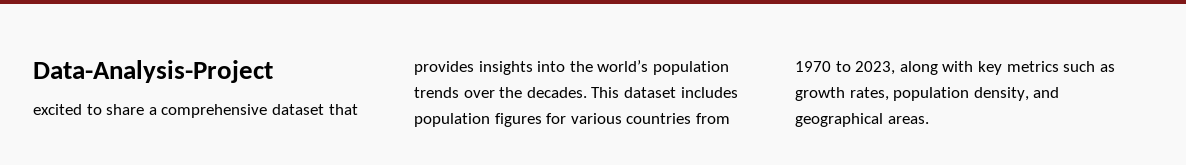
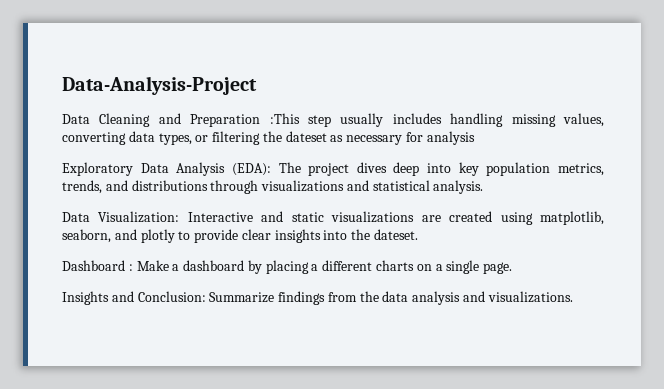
- excited to share a comprehensive dataset that provides insights into the world’s population trends over the decades. This dataset includes population figures for various countries from 1970 to 2023, along with key metrics such as growth rates, population density, and geographical areas.
+ Data Cleaning and Preparation :This step usually includes handling missing values, converting data types, or filtering the dateset as necessary for analysis
+ Exploratory Data Analysis (EDA): The project dives deep into key population metrics, trends, and distributions through visualizations and statistical analysis.
+ Data Visualization: Interactive and static visualizations are created using matplotlib, seaborn, and plotly to provide clear insights into the dateset.
+ Dashboard : Make a dashboard by placing a different charts on a single page.
+ Insights and Conclusion: Summarize findings from the data analysis and visualizations.

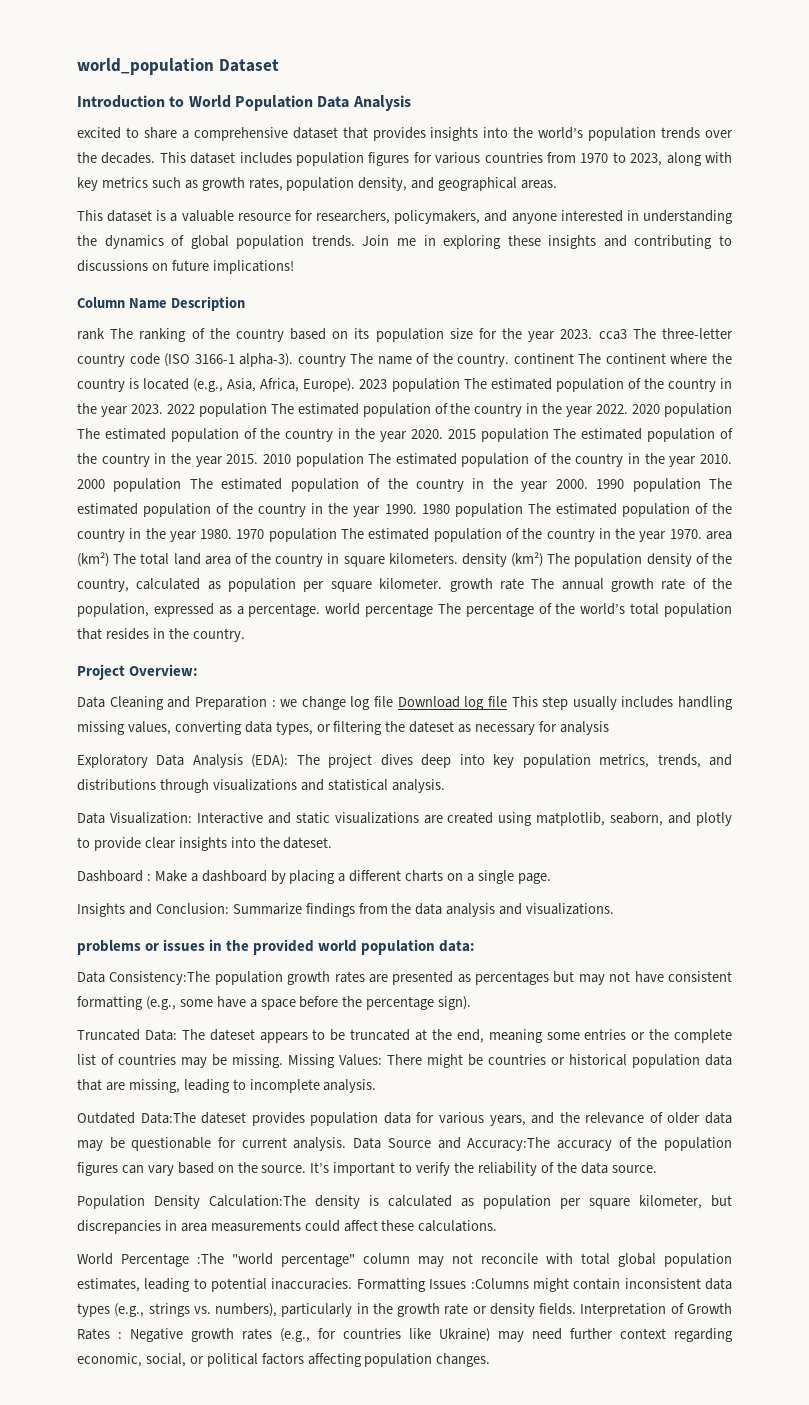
- Data-Analysis-Project
- Data Cleaning and Preparation :This step usually includes handling missing values, converting data types, or filtering the dateset as necessary for analysis
+ world_population Dataset
+ Introduction to World Population Data Analysis
+ excited to share a comprehensive dataset that provides insights into the world’s population trends over the decades. This dataset includes population figures for various countries from 1970 to 2023, along with key metrics such as growth rates, population density, and geographical areas.
+ This dataset is a valuable resource for researchers, policymakers, and anyone interested in understanding the dynamics of global population trends. Join me in exploring these insights and contributing to discussions on future implications!
+ Column Name Description
+ rank The ranking of the country based on its population size for the year 2023. cca3 The three-letter country code (ISO 3166-1 alpha-3). country The name of the country. continent The continent where the country is located (e.g., Asia, Africa, Europe). 2023 population The estimated population of the country in the year 2023. 2022 population The estimated population of the country in the year 2022. 2020 population The estimated population of the country in the year 2020. 2015 population The estimated population of the country in the year 2015. 2010 population The estimated population of the country in the year 2010. 2000 population The estimated population of the country in the year 2000. 1990 population The estimated population of the country in the year 1990. 1980 population The estimated population of the country in the year 1980. 1970 population The estimated population of the country in the year 1970. area (km²) The total land area of the country in square kilometers. density (km²) The population density of the country, calculated as population per square kilometer. growth rate The annual growth rate of the population, expressed as a percentage. world percentage The percentage of the world’s total population that resides in the country.
+ Project Overview:
+ Data Cleaning and Preparation : we change log file Download log file This step usually includes handling missing values, converting data types, or filtering the dateset as necessary for analysis
+ problems or issues in the provided world population data:
+ Data Consistency:The population growth rates are presented as percentages but may not have consistent formatting (e.g., some have a space before the percentage sign).
+ Truncated Data: The dateset appears to be truncated at the end, meaning some entries or the complete list of countries may be missing. Missing Values: There might be countries or historical population data that are missing, leading to incomplete analysis.
+ Outdated Data:The dateset provides population data for various years, and the relevance of older data may be questionable for current analysis. Data Source and Accuracy:The accuracy of the population figures can vary based on the source. It’s important to verify the reliability of the data source.
+ Population Density Calculation:The density is calculated as population per square kilometer, but discrepancies in area measurements could affect these calculations.
+ World Percentage :The "world percentage" column may not reconcile with total global population estimates, leading to potential inaccuracies. Formatting Issues :Columns might contain inconsistent data types (e.g., strings vs. numbers), particularly in the growth rate or density fields. Interpretation of Growth Rates : Negative growth rates (e.g., for countries like Ukraine) may need further context regarding economic, social, or political factors affecting population changes.

